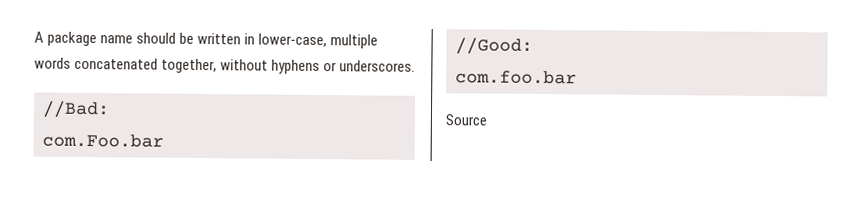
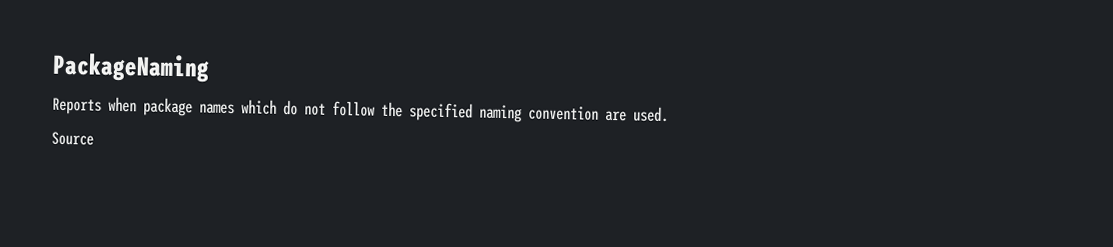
- A package name should be written in lower-case, multiple words concatenated together, without hyphens or underscores.
- //Bad:
- com.Foo.bar
- //Good:
- com.foo.bar
+ PackageNaming
+ Reports when package names which do not follow the specified naming convention are used.

